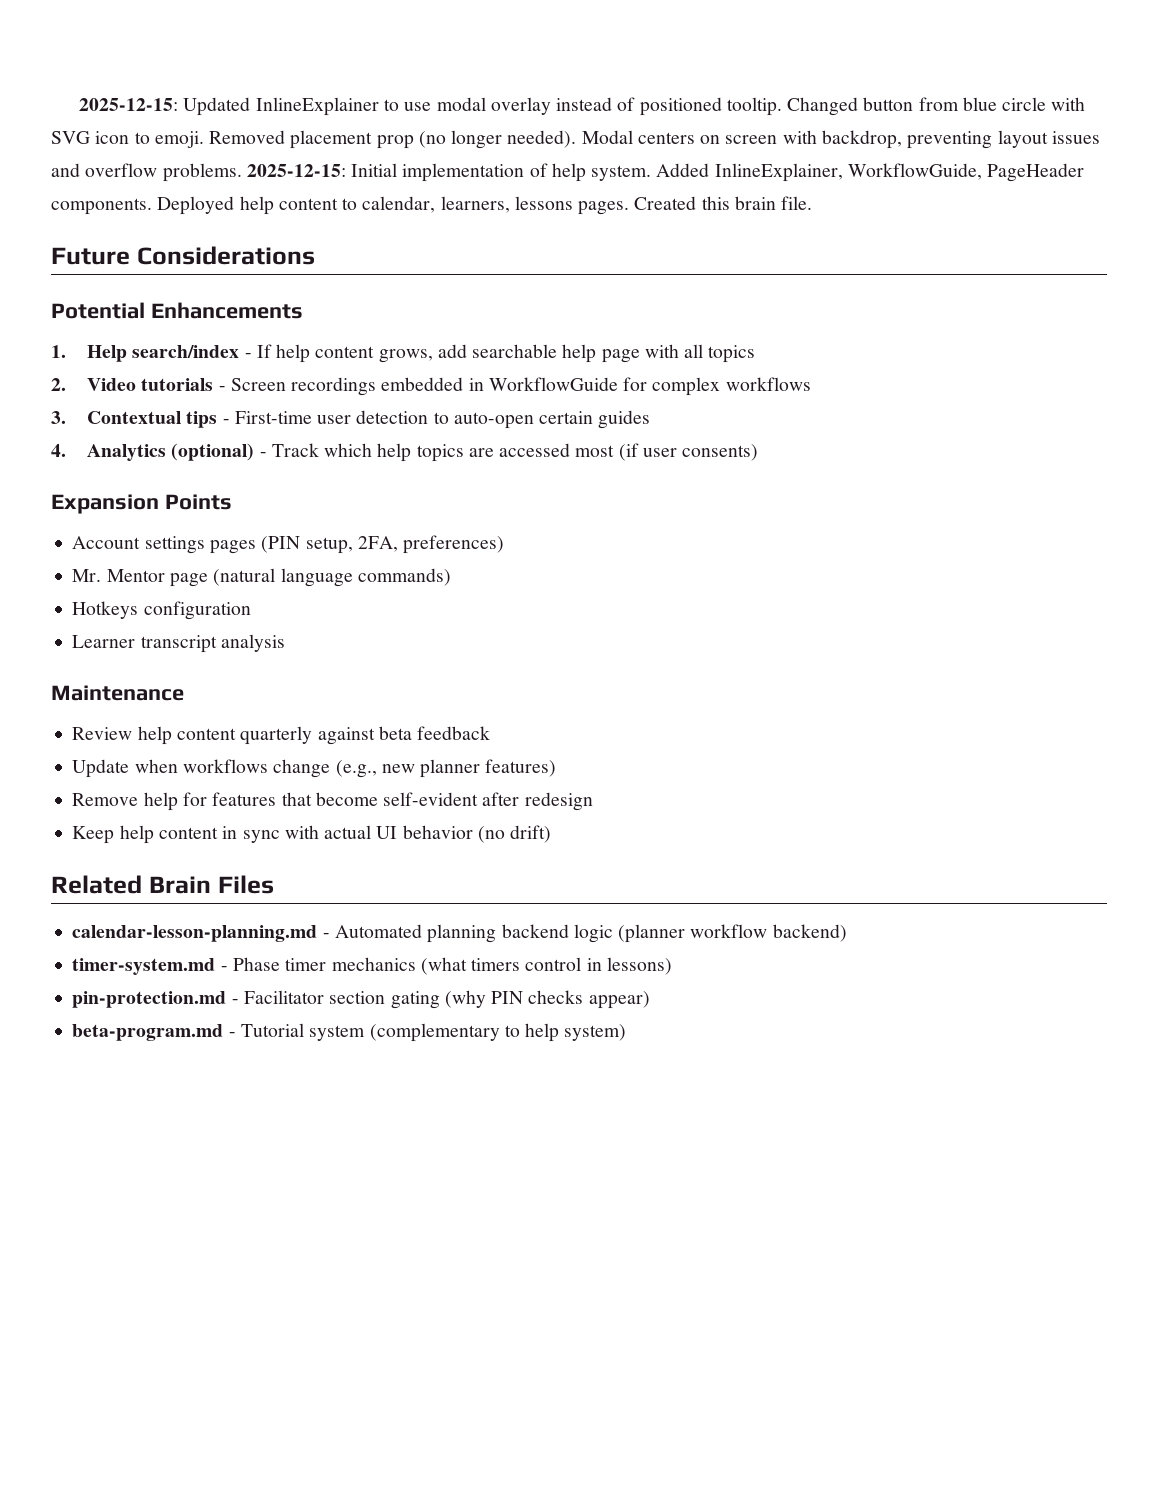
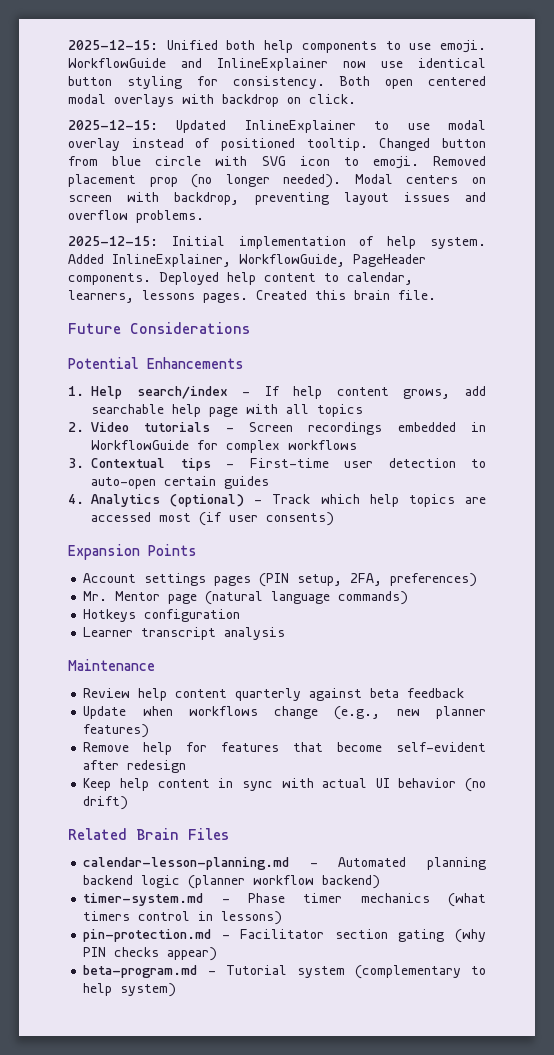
+ 2025-12-15: Unified both help components to use emoji. WorkflowGuide and InlineExplainer now use identical button styling for consistency. Both open centered modal overlays with backdrop on click.
- Modal centers on screen with backdrop, preventing layout issues and overflow problems. 2025-12-15: Initial implementation of help system.
+ Modal centers on screen with backdrop, preventing layout issues and overflow problems.
+ 2025-12-15: Initial implementation of help system.

